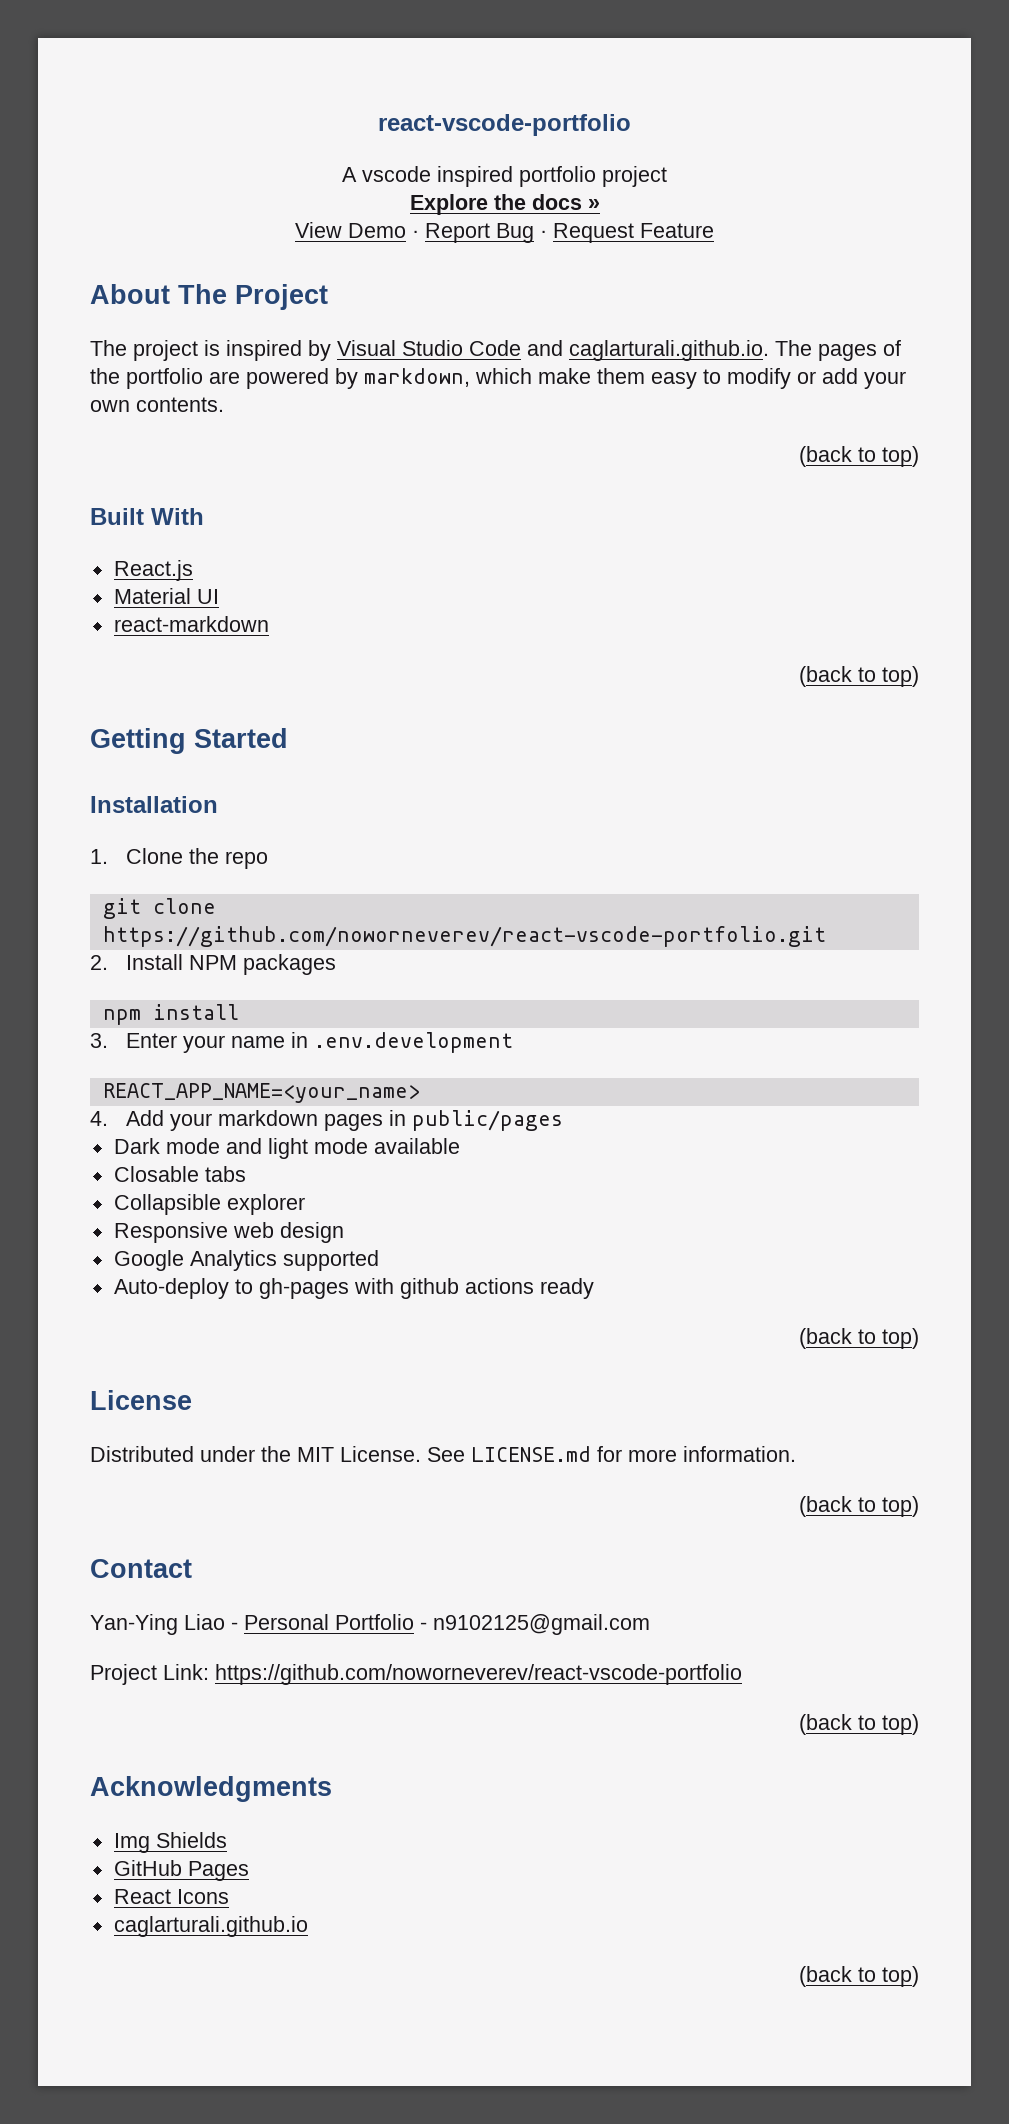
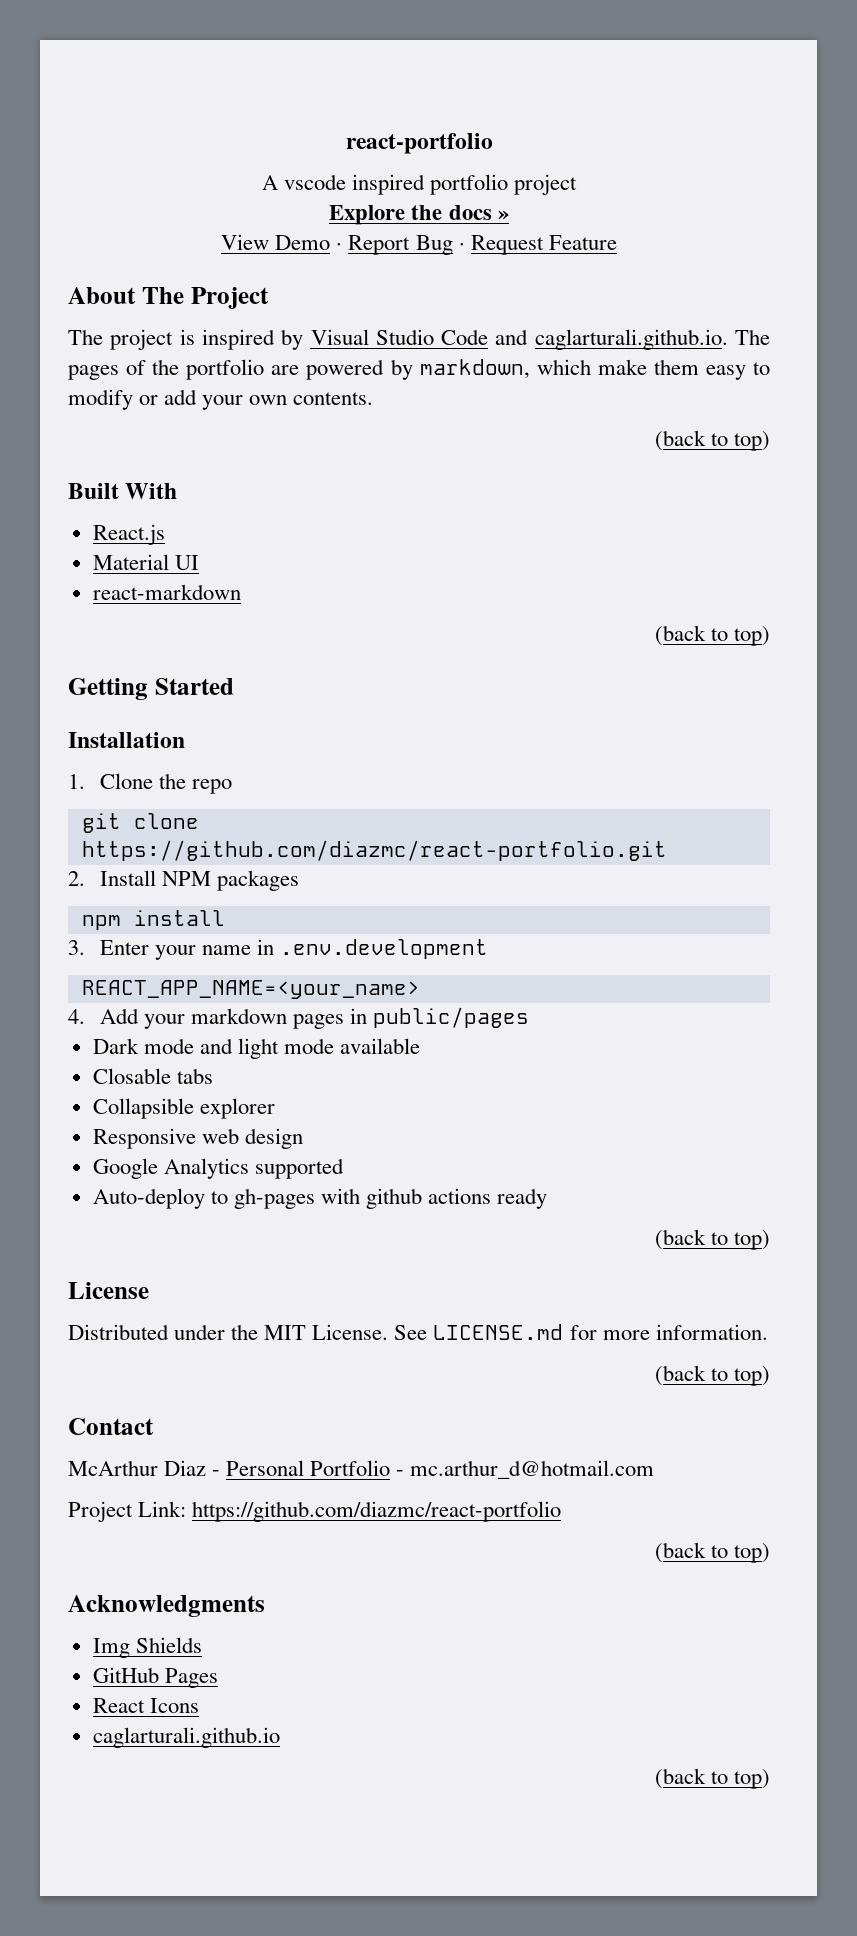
- react-vscode-portfolio
+ react-portfolio
- git clone https://github.com/noworneverev/react-vscode-portfolio.git
+ git clone https://github.com/diazmc/react-portfolio.git
- Yan-Ying Liao - Personal Portfolio - n9102125@gmail.com
+ McArthur Diaz - Personal Portfolio - mc.arthur_d@hotmail.com
- Project Link: https://github.com/noworneverev/react-vscode-portfolio
+ Project Link: https://github.com/diazmc/react-portfolio

